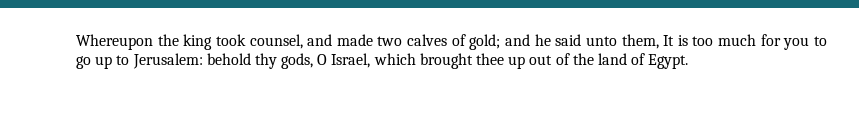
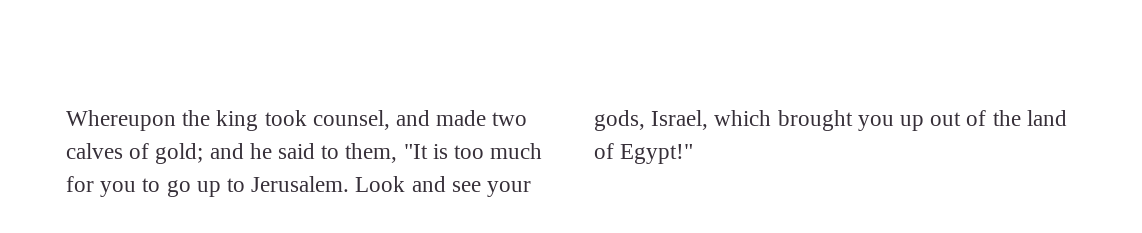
- Whereupon the king took counsel, and made two calves of gold; and he said unto them, It is too much for you to go up to Jerusalem: behold thy gods, O Israel, which brought thee up out of the land of Egypt.
+ Whereupon the king took counsel, and made two calves of gold; and he said to them, "It is too much for you to go up to Jerusalem. Look and see your gods, Israel, which brought you up out of the land of Egypt!"

